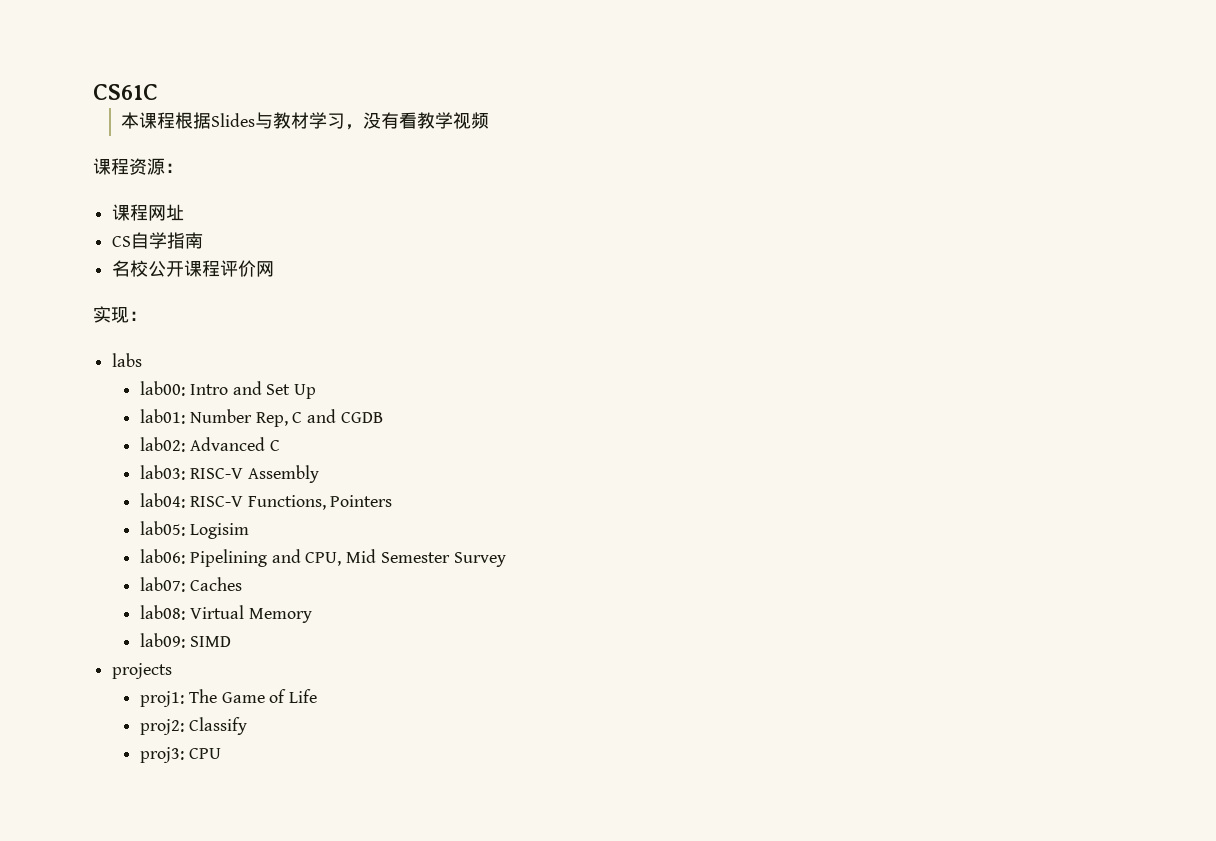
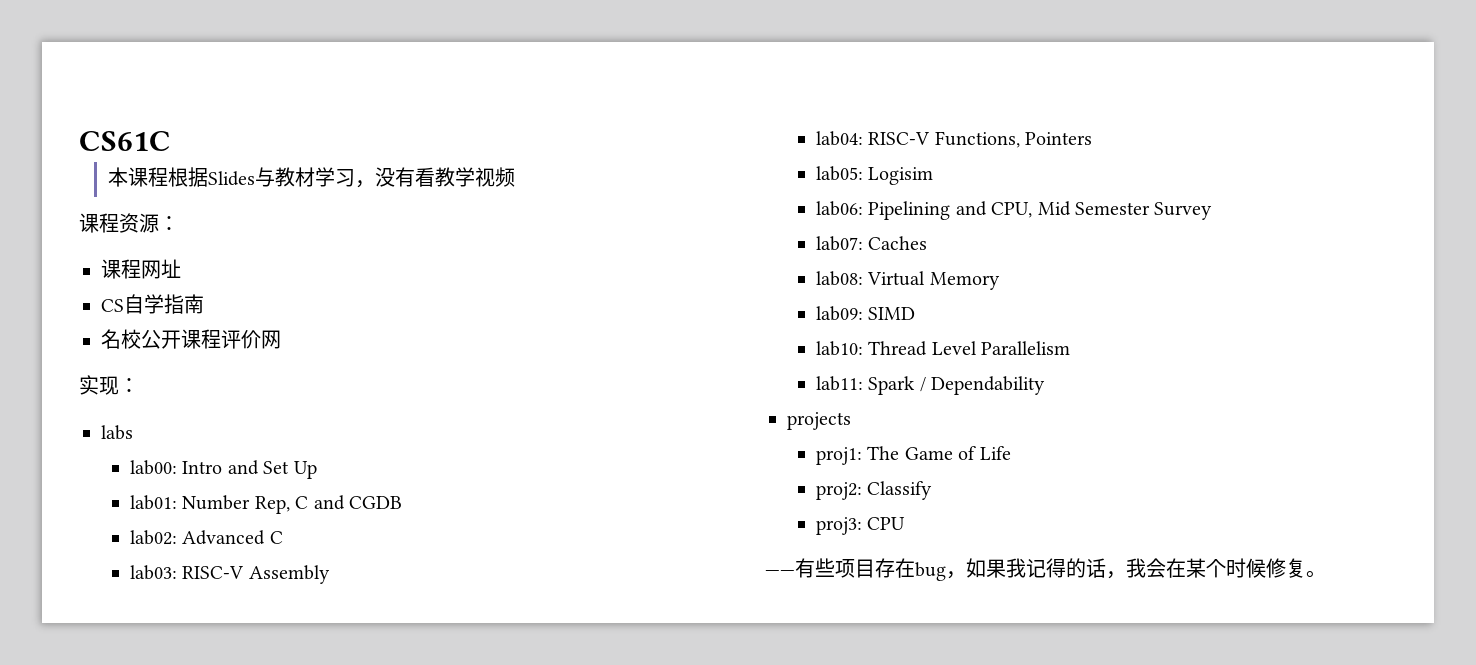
+ lab10: Thread Level Parallelism
+ lab11: Spark / Dependability
+ ——有些项目存在bug，如果我记得的话，我会在某个时候修复。

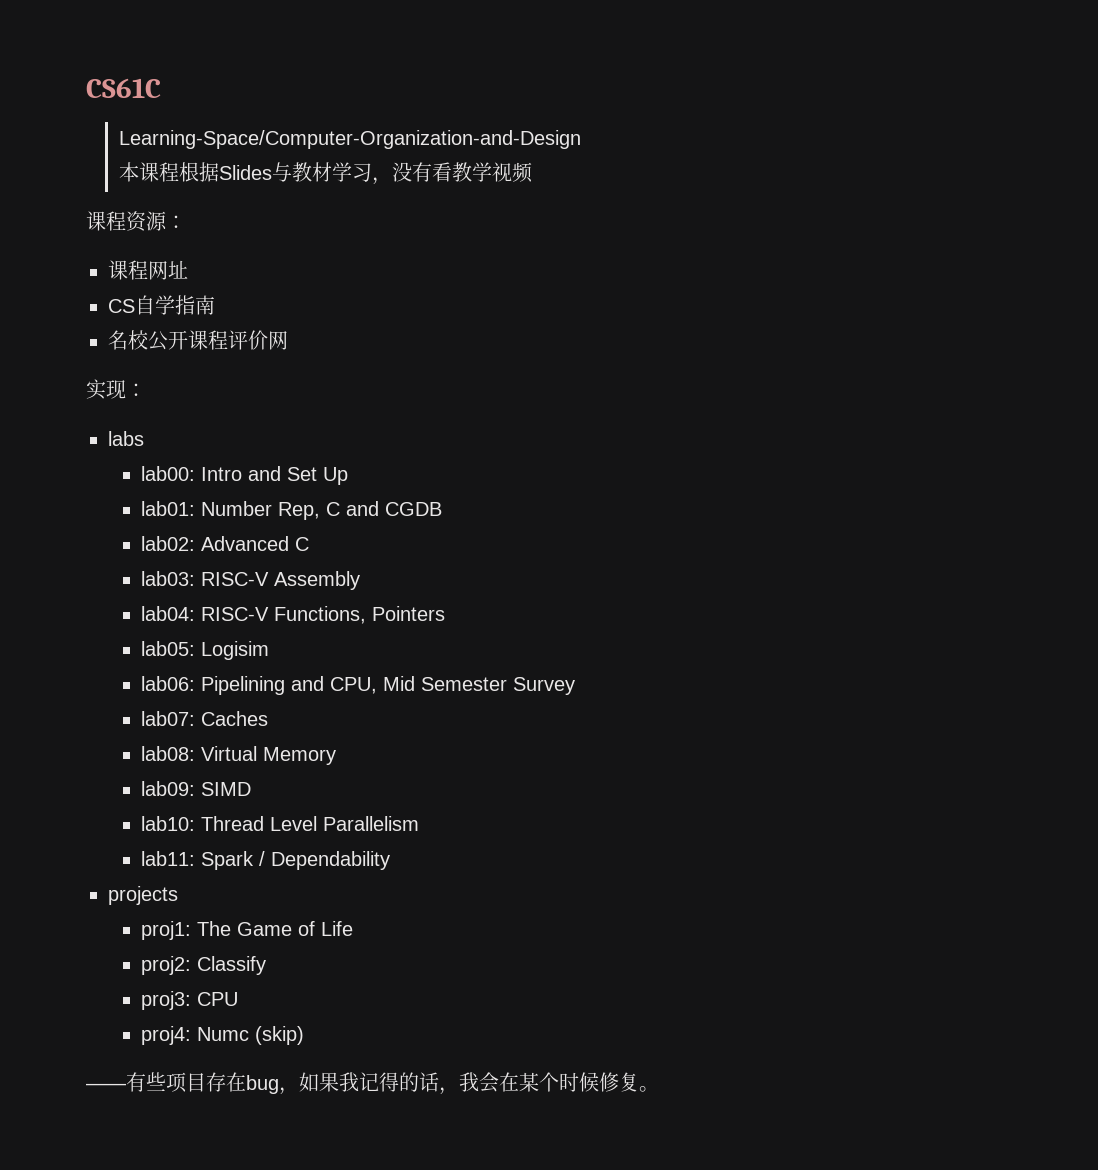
+ Learning-Space/Computer-Organization-and-Design
+ proj4: Numc (skip)

